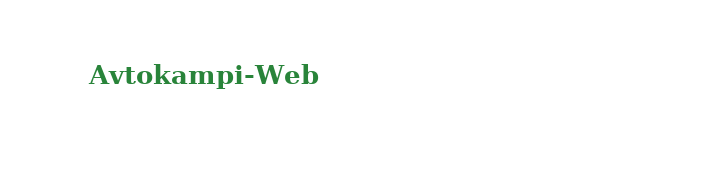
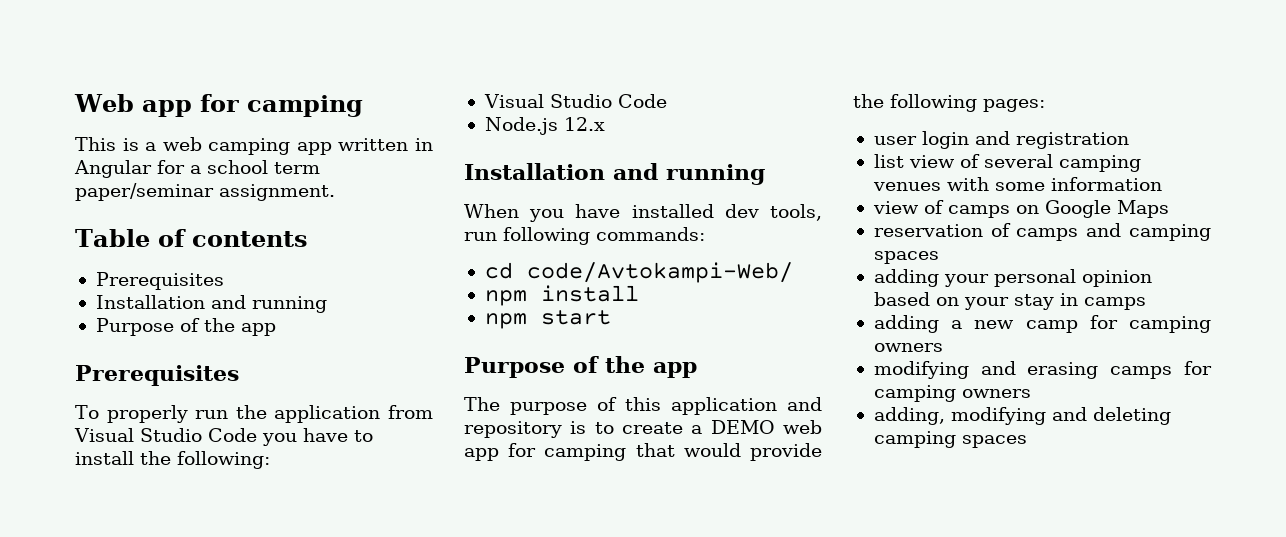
- Avtokampi-Web
+ Web app for camping
+ This is a web camping app written in Angular for a school term paper/seminar assignment.
+ Table of contents
+ Prerequisites
+ Installation and running
+ Purpose of the app
+ Prerequisites
+ To properly run the application from Visual Studio Code you have to install the following:
+ Visual Studio Code
+ Node.js 12.x
+ Installation and running
+ When you have installed dev tools, run following commands:
+ cd code/Avtokampi-Web/
+ npm install
+ npm start
+ Purpose of the app
+ The purpose of this application and repository is to create a DEMO web app for camping that would provide the following pages:
+ user login and registration
+ list view of several camping venues with some information
+ view of camps on Google Maps
+ reservation of camps and camping spaces
+ adding your personal opinion based on your stay in camps
+ adding a new camp for camping owners
+ modifying and erasing camps for camping owners
+ adding, modifying and deleting camping spaces

